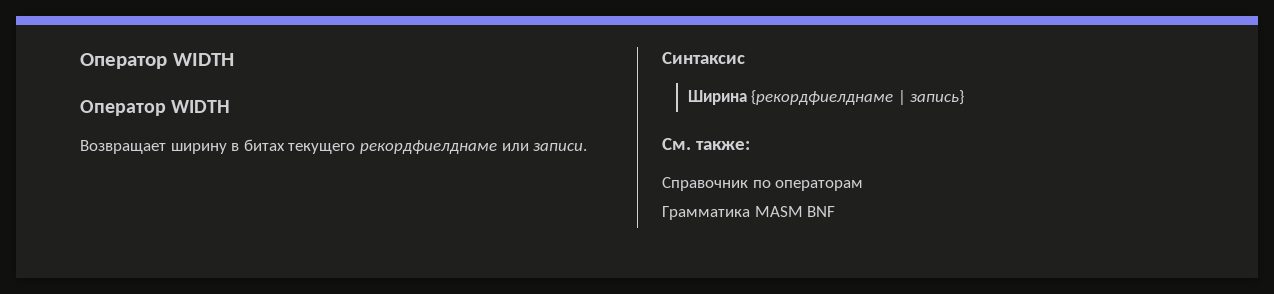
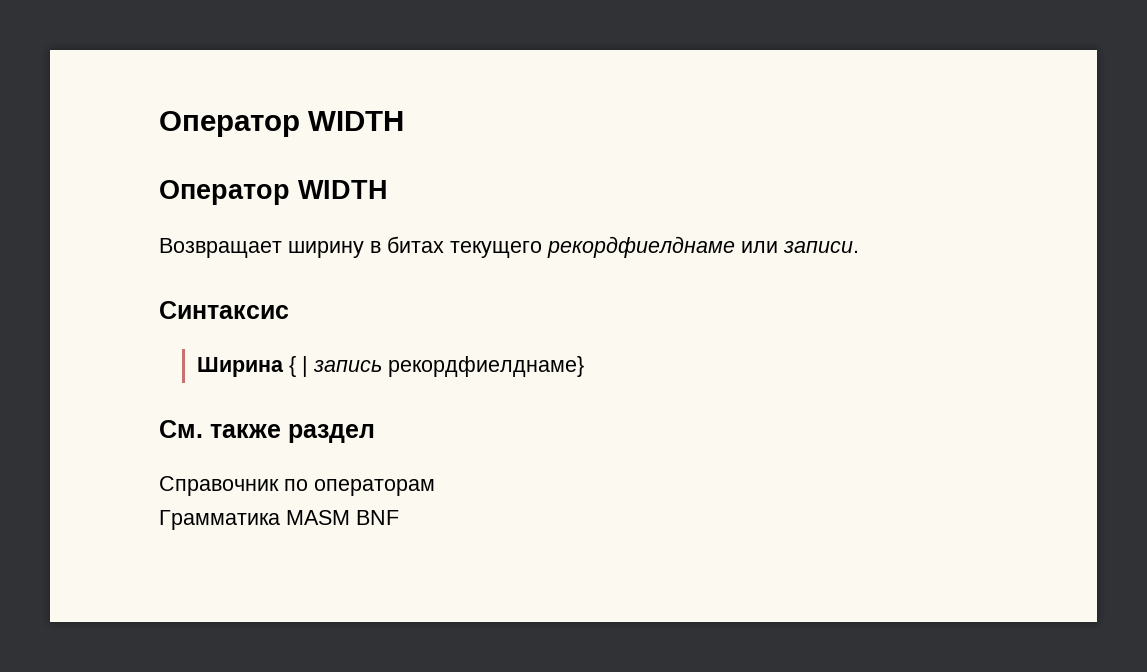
- Ширина {рекордфиелднаме | запись}
+ Ширина { | запись рекордфиелднаме}
- См. также:
+ См. также раздел

